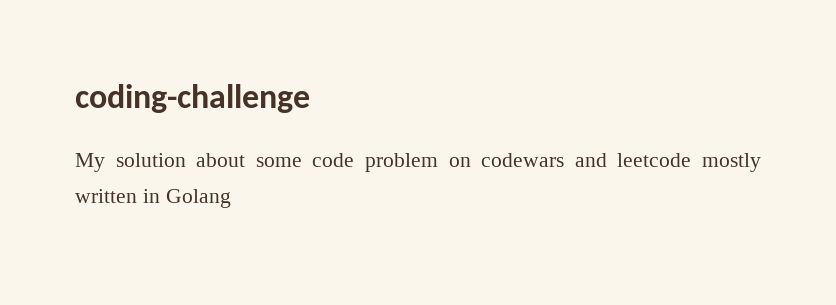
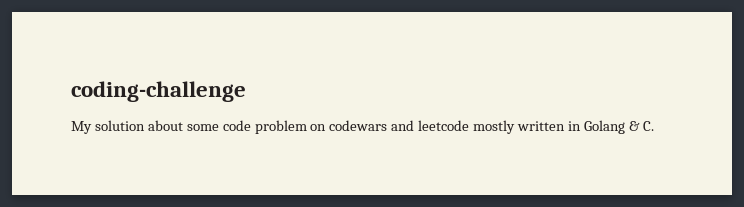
- My solution about some code problem on codewars and leetcode mostly written in Golang
+ My solution about some code problem on codewars and leetcode mostly written in Golang & C.

